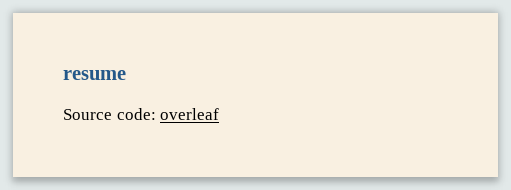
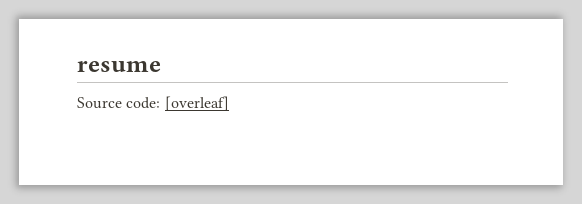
- Source code: overleaf
+ Source code: [overleaf]

